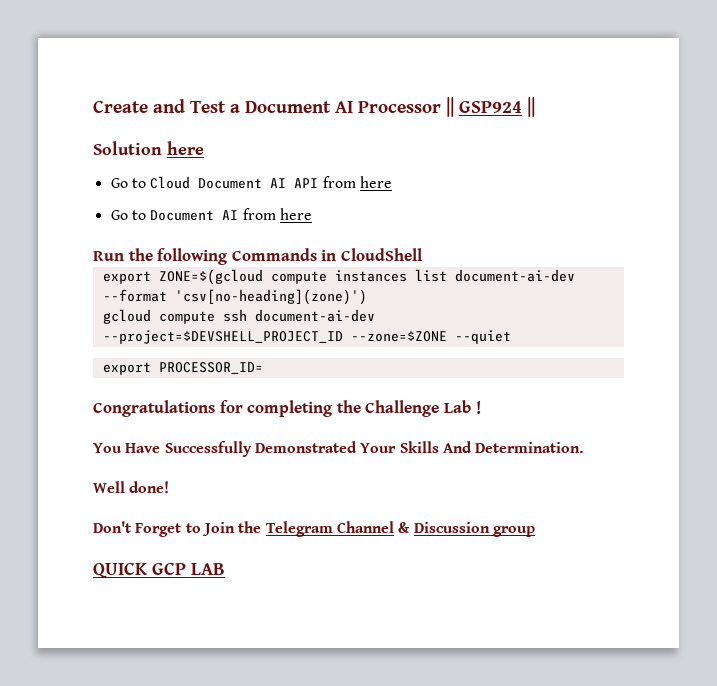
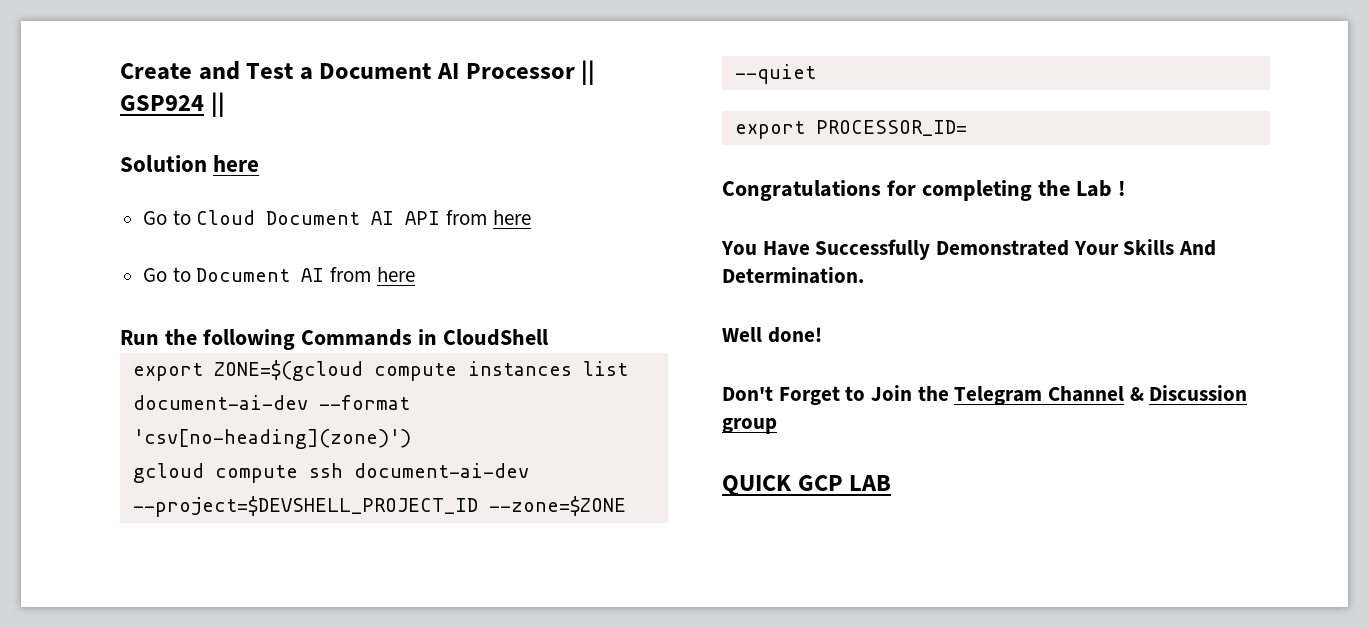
- Congratulations for completing the Challenge Lab !
+ Congratulations for completing the Lab !

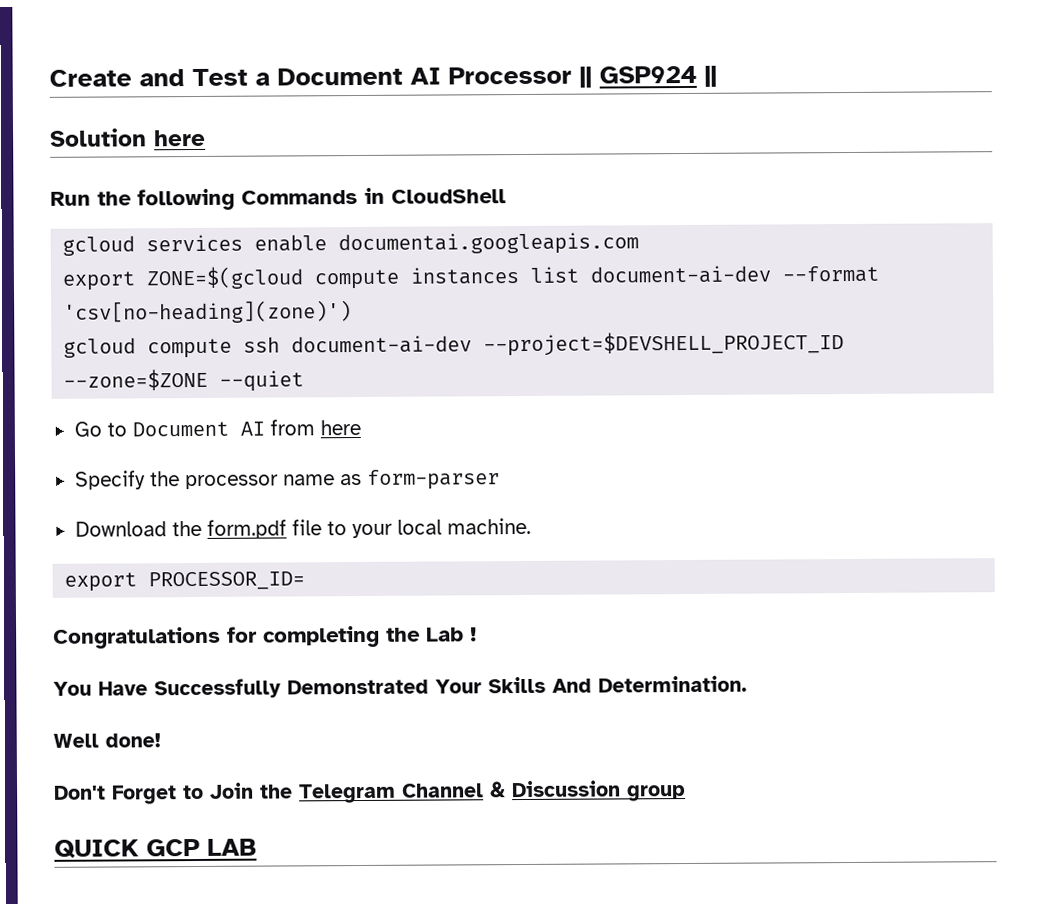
- Go to Cloud Document AI API from here
- Go to Document AI from here
+ gcloud services enable documentai.googleapis.com
+ Go to Document AI from here
+ Specify the processor name as form-parser
+ Download the form.pdf file to your local machine.

